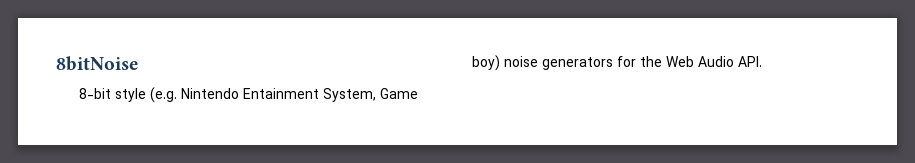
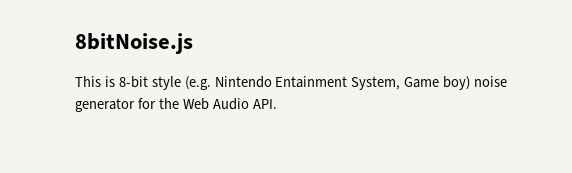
- 8bitNoise
- 8-bit style (e.g. Nintendo Entainment System, Game boy) noise generators for the Web Audio API.
+ 8bitNoise.js
+ This is 8-bit style (e.g. Nintendo Entainment System, Game boy) noise generator for the Web Audio API.

